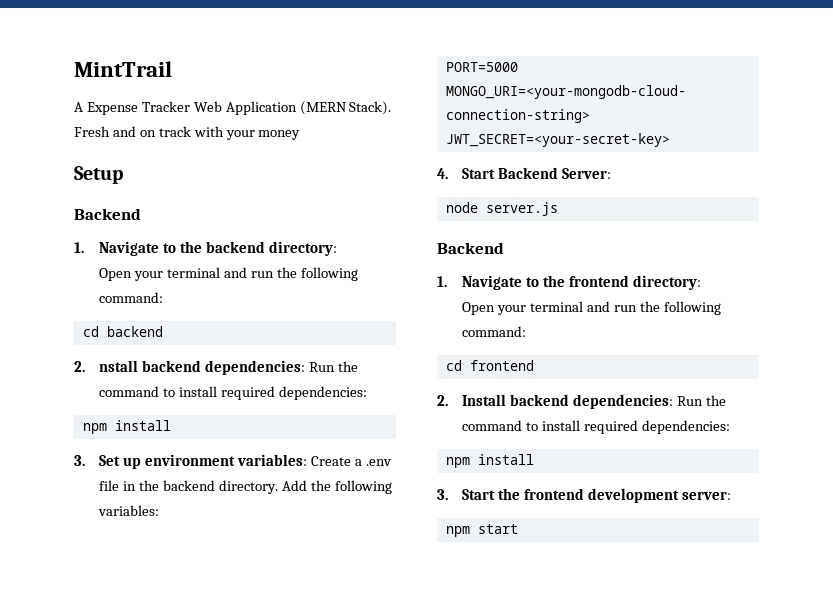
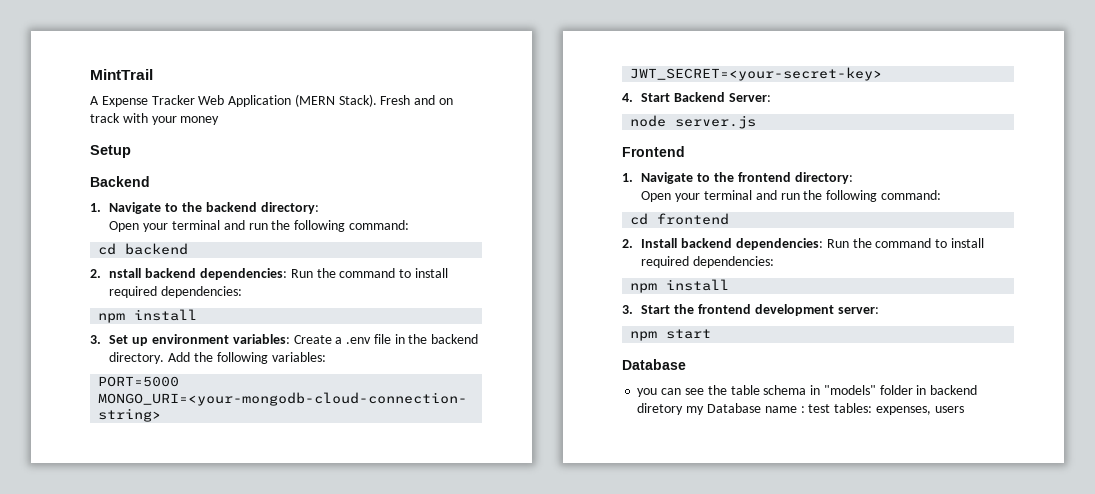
  node server.js
- Backend
+ Frontend
  npm start
+ Database
+ you can see the table schema in "models" folder in backend diretory my Database name : test tables: expenses, users

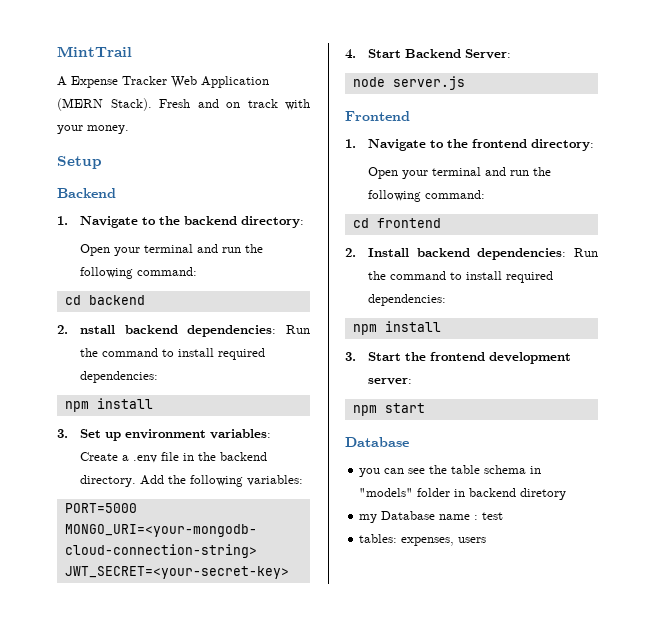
- Fresh and on track with your money
+ Fresh and on track with your money.
- you can see the table schema in "models" folder in backend diretory my Database name : test tables: expenses, users
+ you can see the table schema in "models" folder in backend diretory
+ my Database name : test
+ tables: expenses, users

